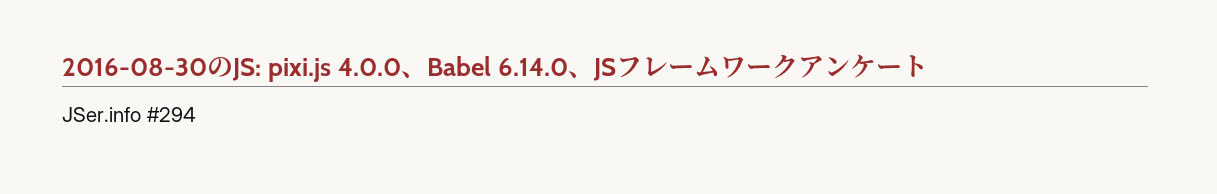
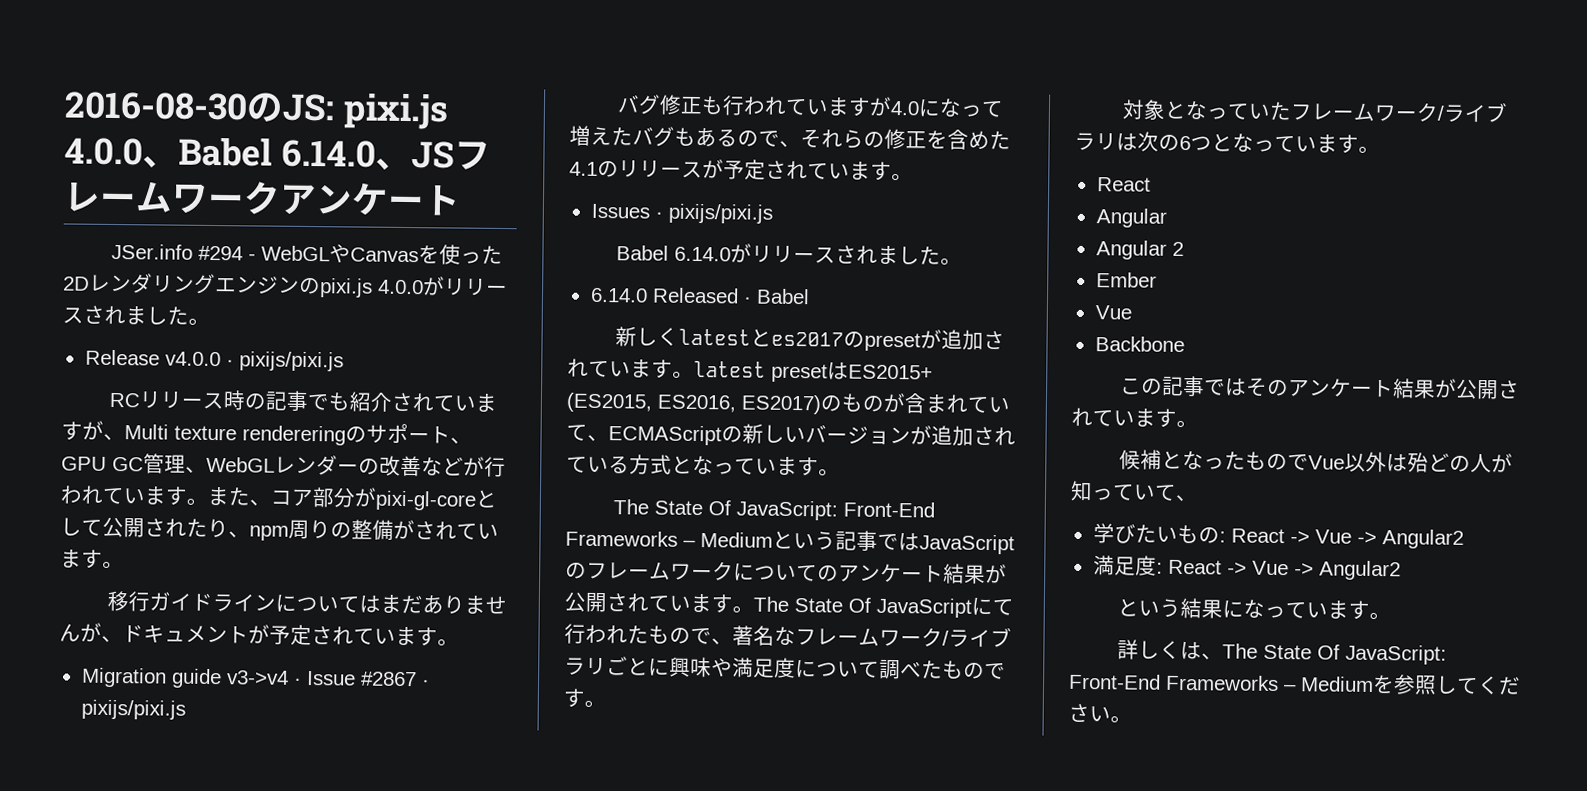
- JSer.info #294
+ JSer.info #294 - WebGLやCanvasを使った2Dレンダリングエンジンのpixi.js 4.0.0がリリースされました。
+ Release v4.0.0 · pixijs/pixi.js
+ RCリリース時の記事でも紹介されていますが、Multi texture rendereringのサポート、GPU GC管理、WebGLレンダーの改善などが行われています。また、コア部分がpixi-gl-coreとして公開されたり、npm周りの整備がされています。
+ 移行ガイドラインについてはまだありませんが、ドキュメントが予定されています。
+ Migration guide v3->v4 · Issue #2867 · pixijs/pixi.js
+ バグ修正も行われていますが4.0になって増えたバグもあるので、それらの修正を含めた4.1のリリースが予定されています。
+ Issues · pixijs/pixi.js
+ Babel 6.14.0がリリースされました。
+ 6.14.0 Released · Babel
+ 新しくlatestとes2017のpresetが追加されています。latest presetはES2015+ (ES2015, ES2016, ES2017)のものが含まれていて、ECMAScriptの新しいバージョンが追加されている方式となっています。
+ The State Of JavaScript: Front-End Frameworks – Mediumという記事ではJavaScriptのフレームワークについてのアンケート結果が公開されています。The State Of JavaScriptにて行われたもので、著名なフレームワーク/ライブラリごとに興味や満足度について調べたものです。
+ 対象となっていたフレームワーク/ライブラリは次の6つとなっています。
+ React
+ Angular
+ Angular 2
+ Ember
+ Vue
+ Backbone
+ この記事ではそのアンケート結果が公開されています。
+ 候補となったものでVue以外は殆どの人が知っていて、
+ 学びたいもの: React -> Vue -> Angular2
+ 満足度: React -> Vue -> Angular2
+ という結果になっています。
+ 詳しくは、The State Of JavaScript: Front-End Frameworks – Mediumを参照してください。

